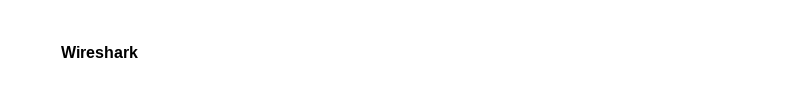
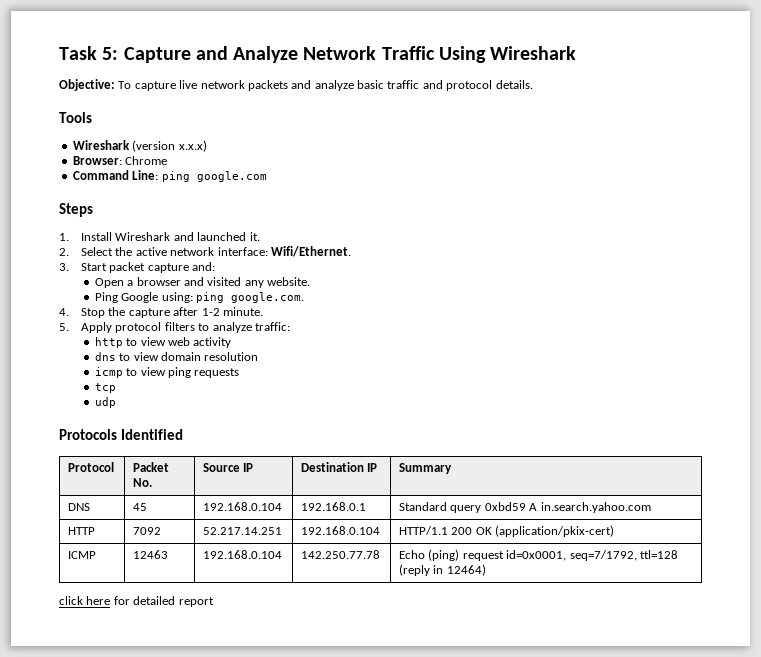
- Wireshark
+ Task 5: Capture and Analyze Network Traffic Using Wireshark
+ Objective: To capture live network packets and analyze basic traffic and protocol details.
+ Tools
+ Wireshark (version x.x.x)
+ Browser: Chrome
+ Command Line: ping google.com
+ Steps
+ 1. Install Wireshark and launched it.
+ 2. Select the active network interface: Wifi/Ethernet.
+ 3. Start packet capture and:
+ Open a browser and visited any website.
+ Ping Google using: ping google.com.
+ 4. Stop the capture after 1-2 minute.
+ 5. Apply protocol filters to analyze traffic:
+ http to view web activity
+ dns to view domain resolution
+ icmp to view ping requests
+ tcp
+ udp
+ Protocols Identified
+ Protocol | Packet No. | Source IP | Destination IP | Summary
+ DNS | 45 | 192.168.0.104 | 192.168.0.1 | Standard query 0xbd59 A in.search.yahoo.com
+ HTTP | 7092 | 52.217.14.251 | 192.168.0.104 | HTTP/1.1 200 OK (application/pkix-cert)
+ ICMP | 12463 | 192.168.0.104 | 142.250.77.78 | Echo (ping) request id=0x0001, seq=7/1792, ttl=128 (reply in 12464)
+ click here for detailed report

